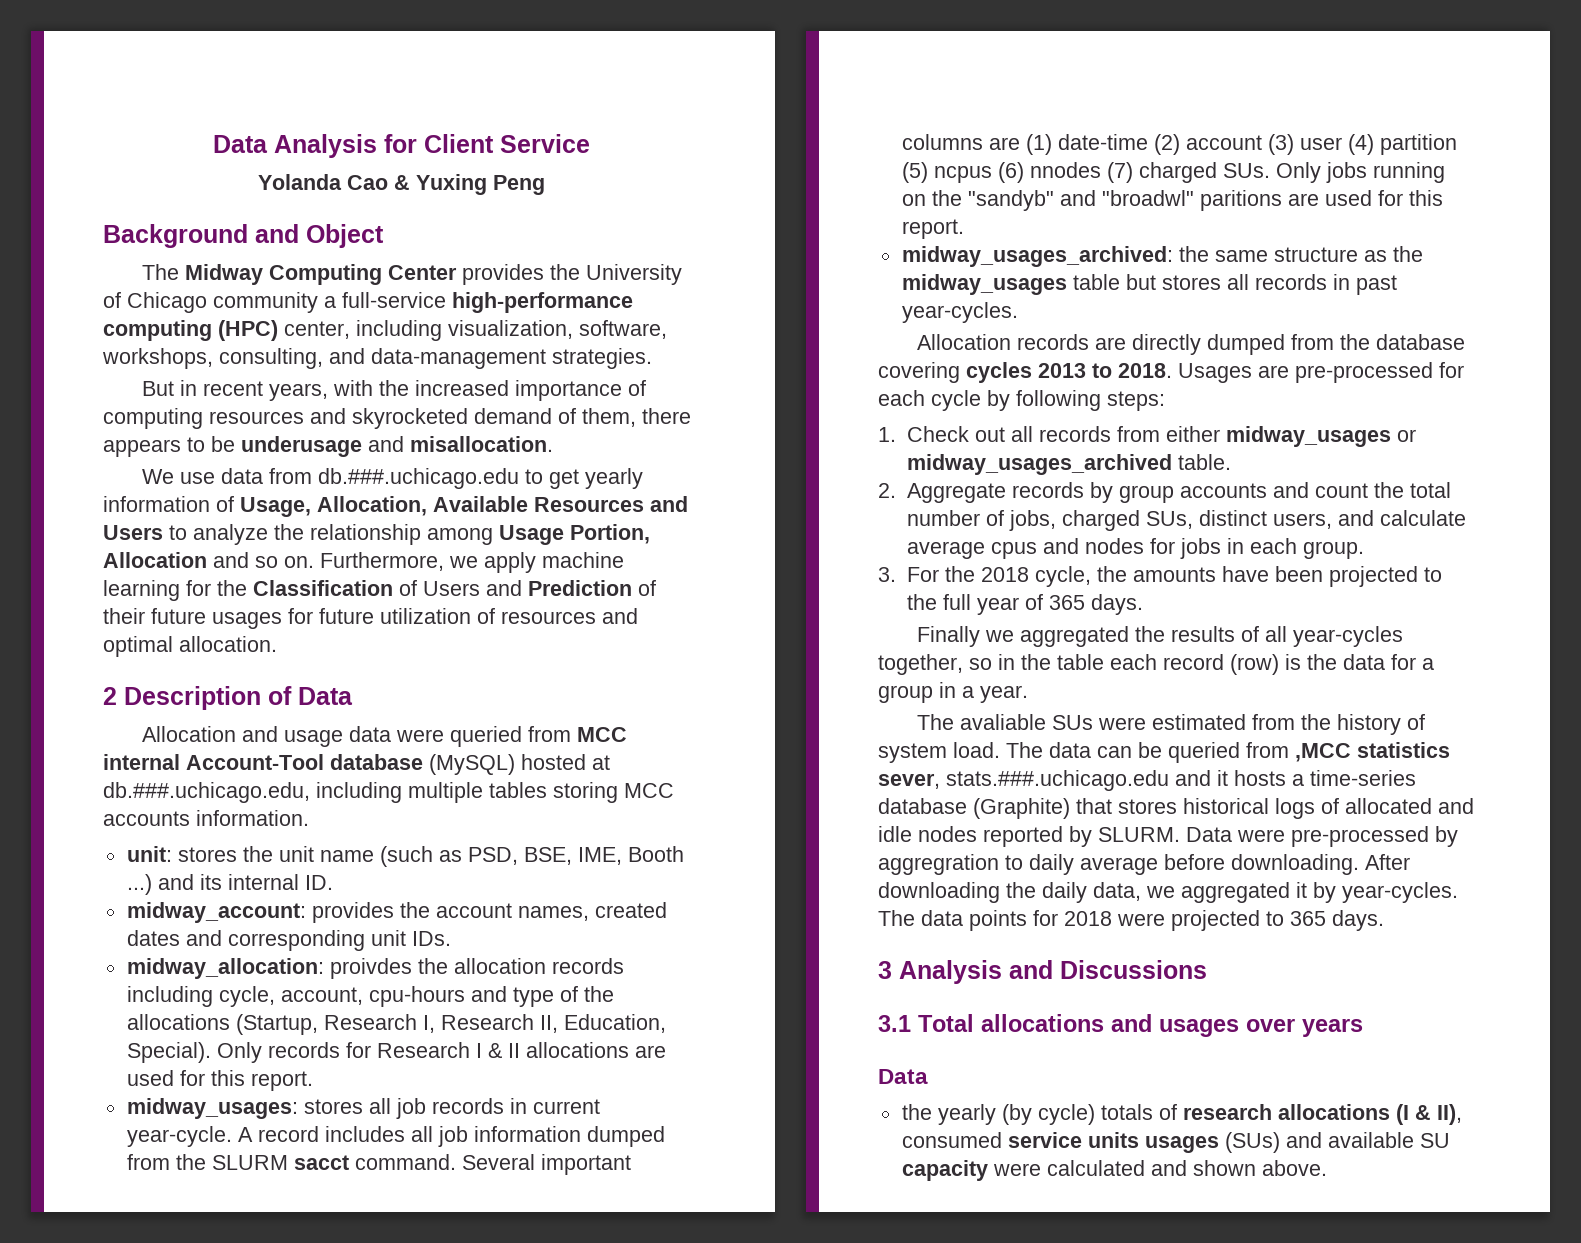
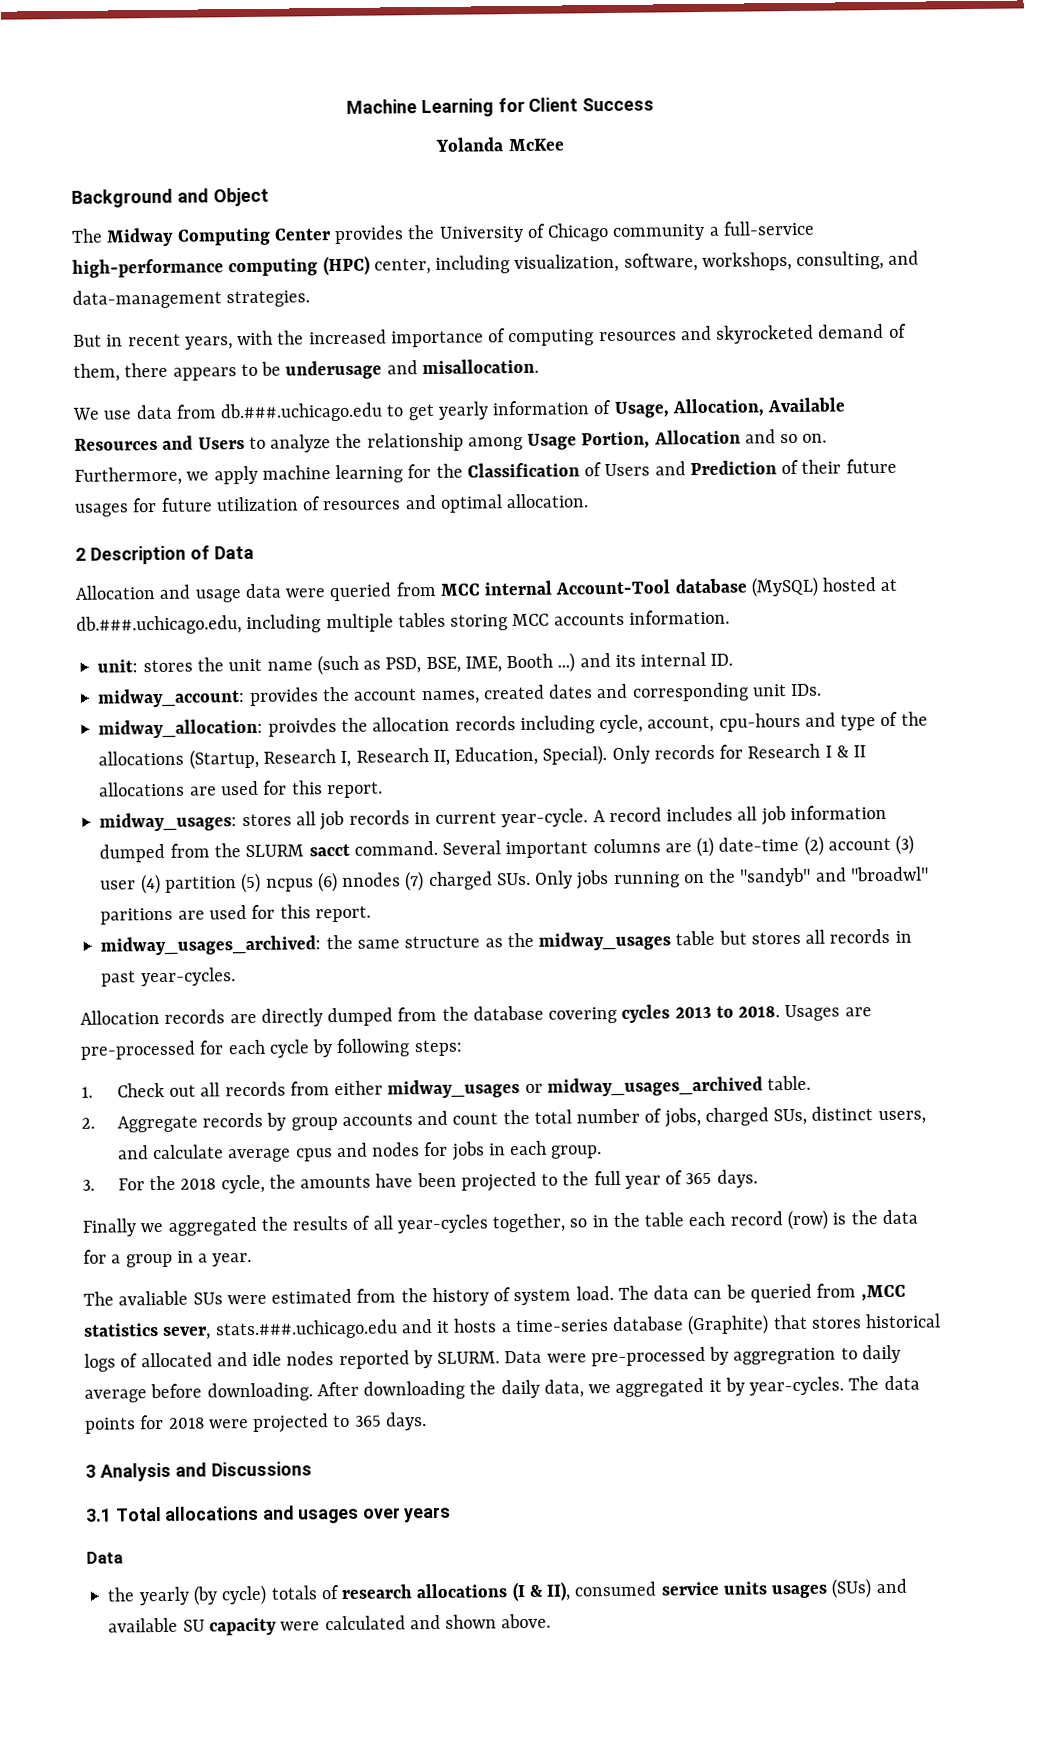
- Data Analysis for Client Service
+ Machine Learning for Client Success
- Yolanda Cao & Yuxing Peng
+ Yolanda McKee

